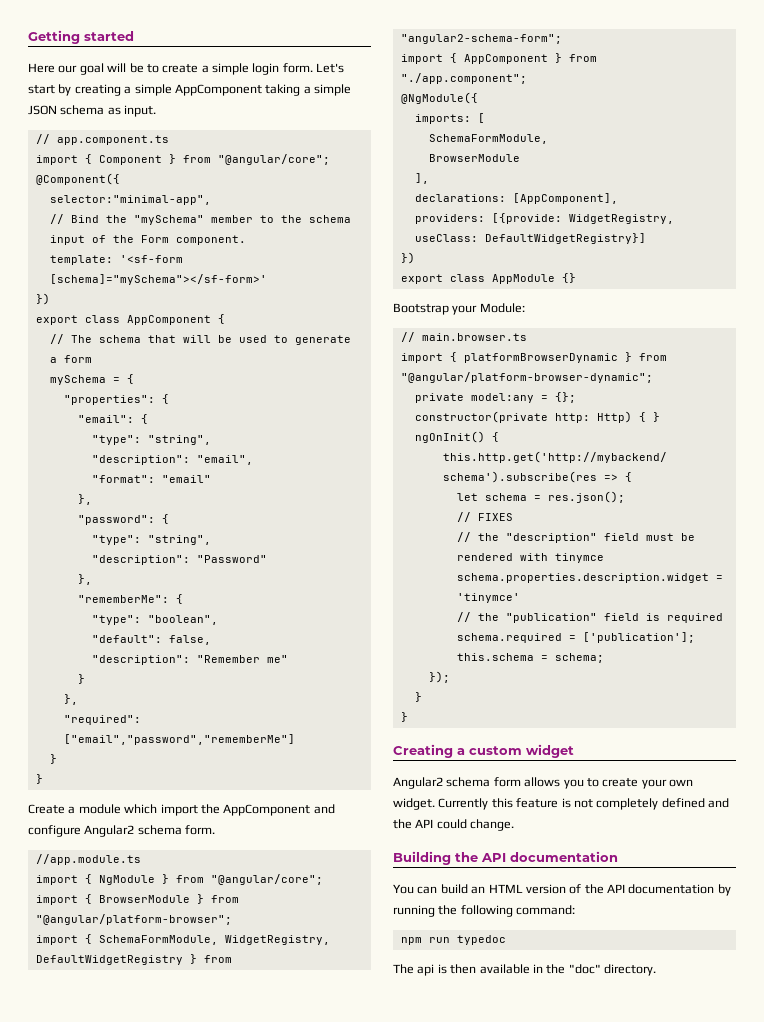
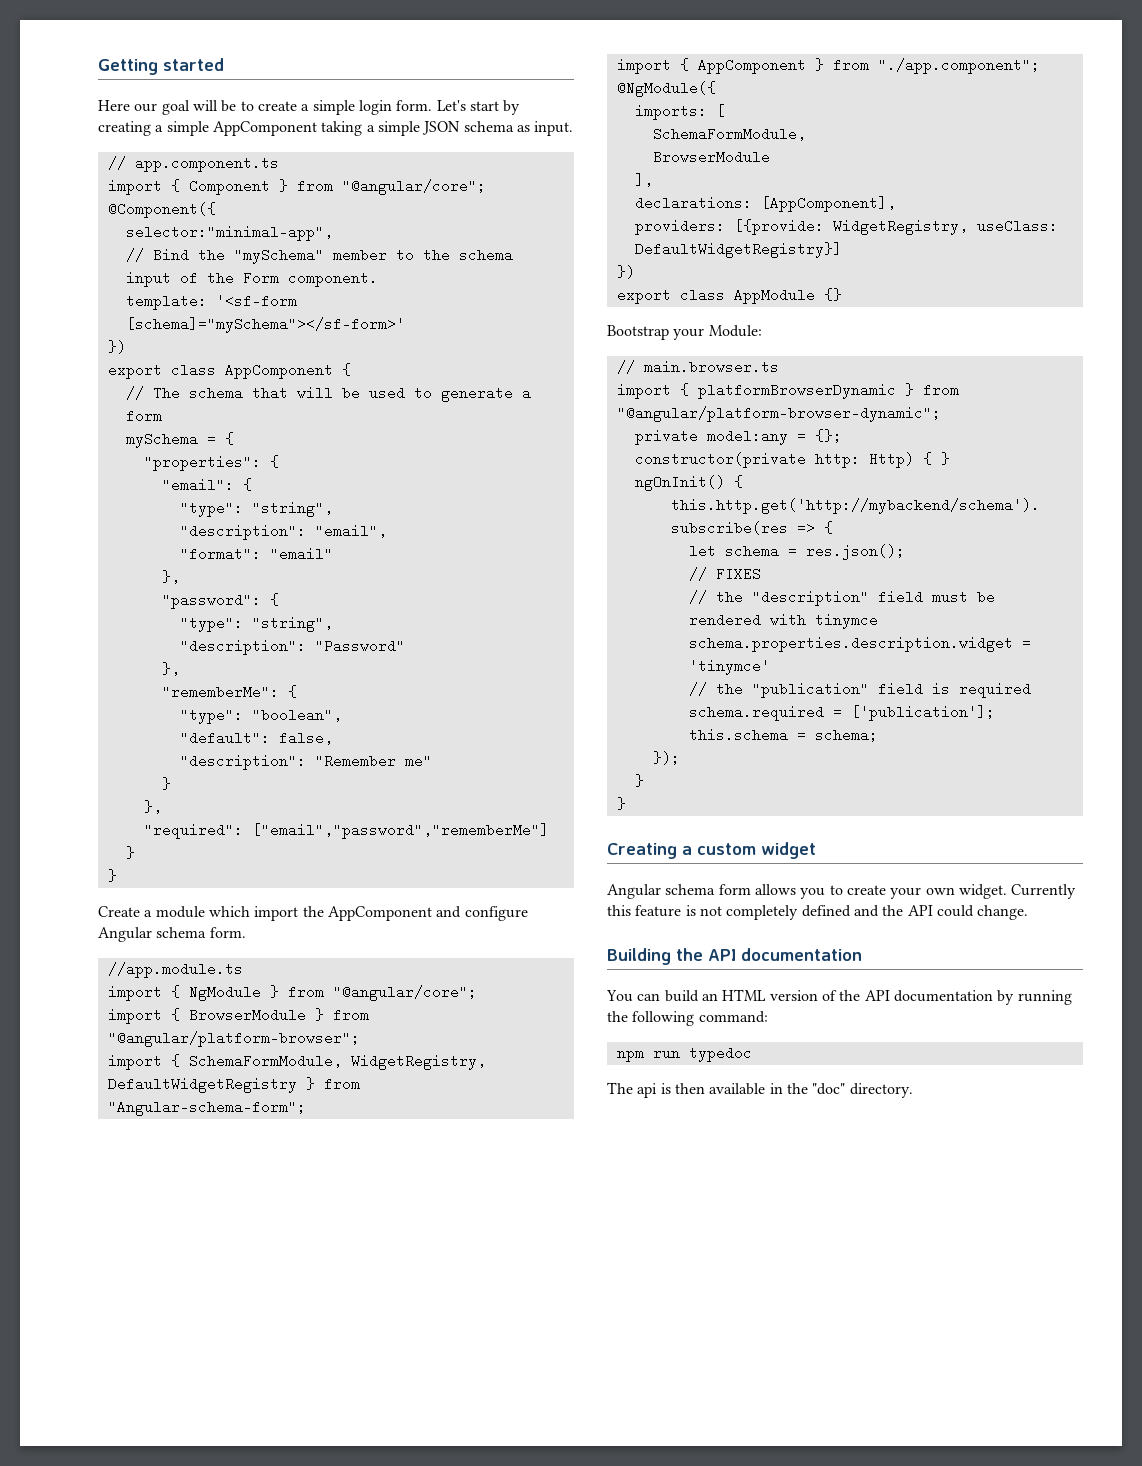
- Create a module which import the AppComponent and configure Angular2 schema form.
+ Create a module which import the AppComponent and configure Angular schema form.
- import { SchemaFormModule, WidgetRegistry, DefaultWidgetRegistry } from "angular2-schema-form";
+ import { SchemaFormModule, WidgetRegistry, DefaultWidgetRegistry } from "Angular-schema-form";
- Angular2 schema form allows you to create your own widget.
+ Angular schema form allows you to create your own widget.

